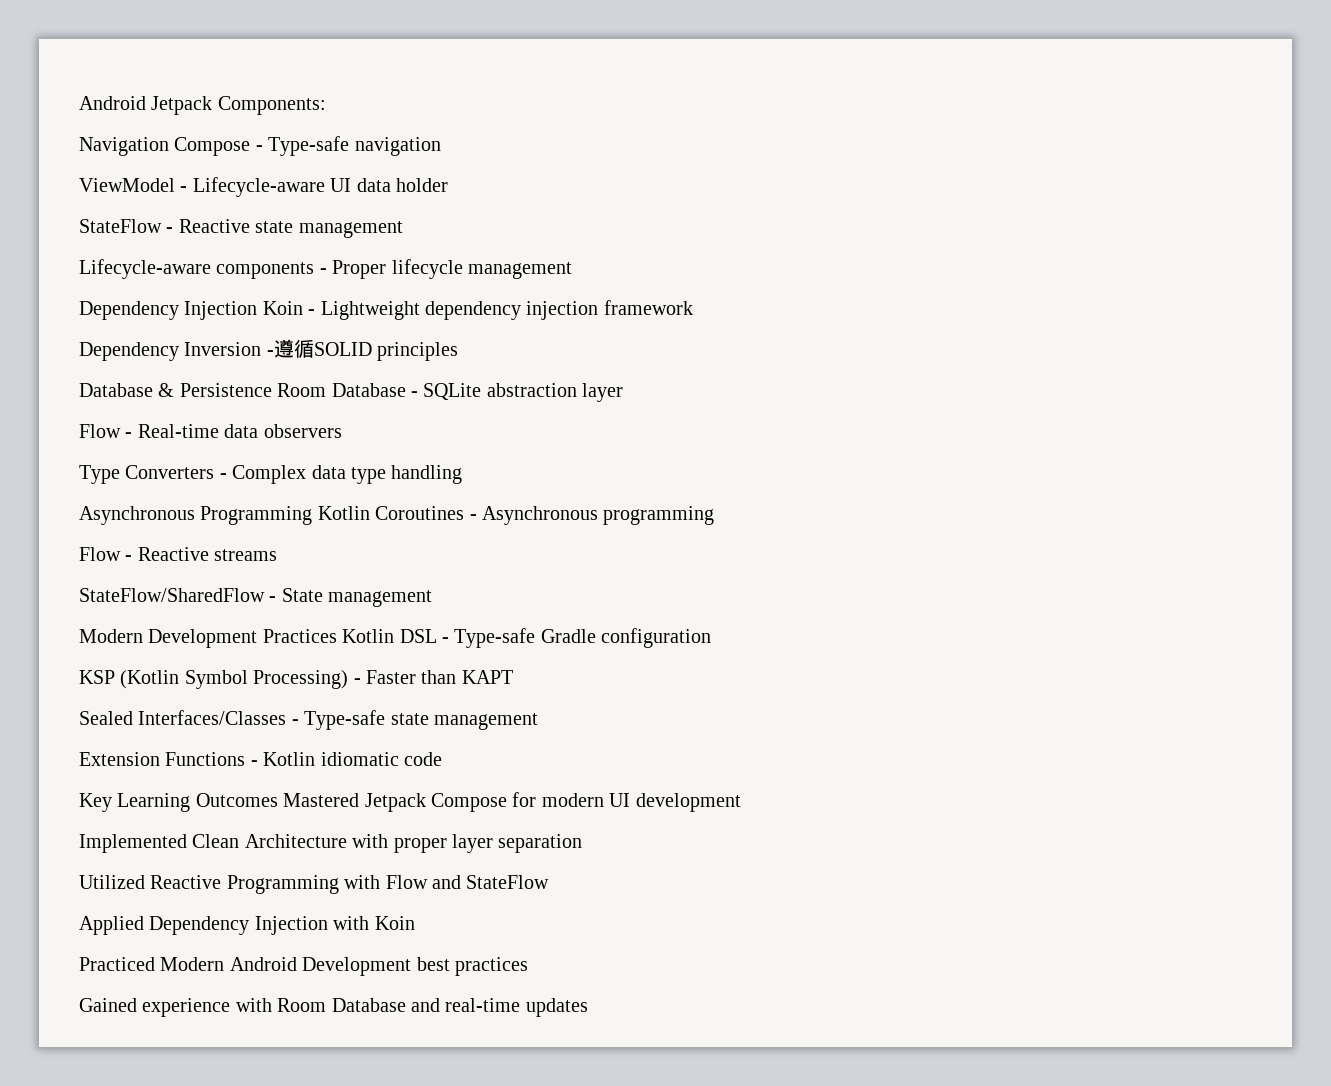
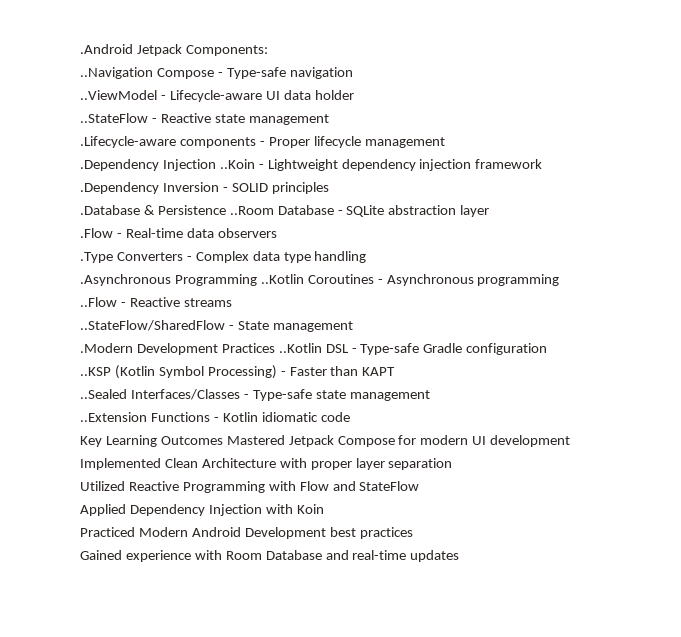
- Android Jetpack Components:
+ .Android Jetpack Components:
- Navigation Compose - Type-safe navigation
+ ..Navigation Compose - Type-safe navigation
- ViewModel - Lifecycle-aware UI data holder
+ ..ViewModel - Lifecycle-aware UI data holder
- StateFlow - Reactive state management
+ ..StateFlow - Reactive state management
- Lifecycle-aware components - Proper lifecycle management
+ .Lifecycle-aware components - Proper lifecycle management
- Dependency Injection Koin - Lightweight dependency injection framework
+ .Dependency Injection ..Koin - Lightweight dependency injection framework
- Dependency Inversion -遵循SOLID principles
+ .Dependency Inversion - SOLID principles
- Database & Persistence Room Database - SQLite abstraction layer
+ .Database & Persistence ..Room Database - SQLite abstraction layer
- Flow - Real-time data observers
+ .Flow - Real-time data observers
- Type Converters - Complex data type handling
+ .Type Converters - Complex data type handling
- Asynchronous Programming Kotlin Coroutines - Asynchronous programming
+ .Asynchronous Programming ..Kotlin Coroutines - Asynchronous programming
- Flow - Reactive streams
+ ..Flow - Reactive streams
- StateFlow/SharedFlow - State management
+ ..StateFlow/SharedFlow - State management
- Modern Development Practices Kotlin DSL - Type-safe Gradle configuration
+ .Modern Development Practices ..Kotlin DSL - Type-safe Gradle configuration
- KSP (Kotlin Symbol Processing) - Faster than KAPT
+ ..KSP (Kotlin Symbol Processing) - Faster than KAPT
- Sealed Interfaces/Classes - Type-safe state management
+ ..Sealed Interfaces/Classes - Type-safe state management
- Extension Functions - Kotlin idiomatic code
+ ..Extension Functions - Kotlin idiomatic code

